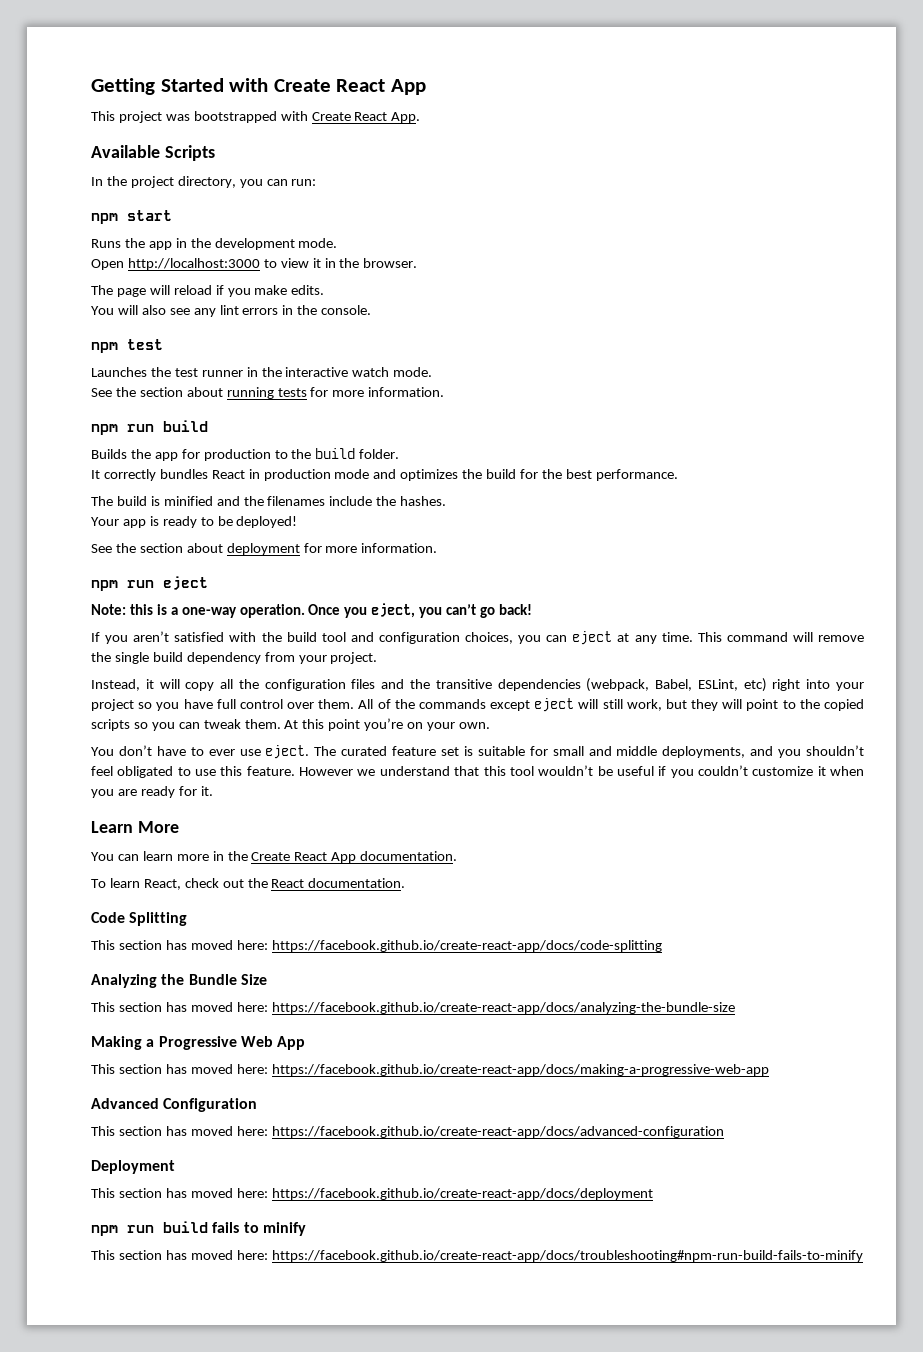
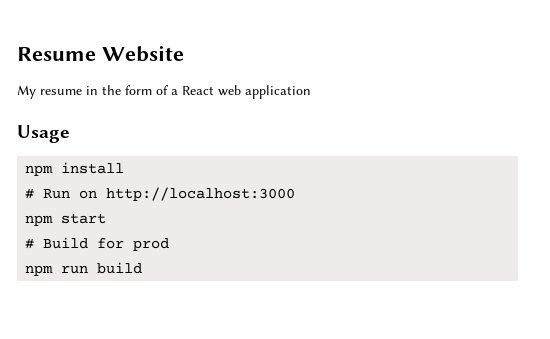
- Getting Started with Create React App
- This project was bootstrapped with Create React App.
- Available Scripts
- In the project directory, you can run:
+ Resume Website
+ My resume in the form of a React web application
+ Usage
+ npm install
+ # Run on http://localhost:3000
  npm start
- Runs the app in the development mode.
- Open http://localhost:3000 to view it in the browser.
- The page will reload if you make edits.
- You will also see any lint errors in the console.
- npm test
- Launches the test runner in the interactive watch mode.
- See the section about running tests for more information.
+ # Build for prod
  npm run build
- Builds the app for production to the build folder.
- It correctly bundles React in production mode and optimizes the build for the best performance.
- The build is minified and the filenames include the hashes.
- Your app is ready to be deployed!
- See the section about deployment for more information.
- npm run eject
- Note: this is a one-way operation. Once you eject, you can’t go back!
- If you aren’t satisfied with the build tool and configuration choices, you can eject at any time. This command will remove the single build dependency from your project.
- Instead, it will copy all the configuration files and the transitive dependencies (webpack, Babel, ESLint, etc) right into your project so you have full control over them. All of the commands except eject will still work, but they will point to the copied scripts so you can tweak them. At this point you’re on your own.
- You don’t have to ever use eject. The curated feature set is suitable for small and middle deployments, and you shouldn’t feel obligated to use this feature. However we understand that this tool wouldn’t be useful if you couldn’t customize it when you are ready for it.
- Learn More
- You can learn more in the Create React App documentation.
- To learn React, check out the React documentation.
- Code Splitting
- This section has moved here: https://facebook.github.io/create-react-app/docs/code-splitting
- Analyzing the Bundle Size
- This section has moved here: https://facebook.github.io/create-react-app/docs/analyzing-the-bundle-size
- Making a Progressive Web App
- This section has moved here: https://facebook.github.io/create-react-app/docs/making-a-progressive-web-app
- Advanced Configuration
- This section has moved here: https://facebook.github.io/create-react-app/docs/advanced-configuration
- Deployment
- This section has moved here: https://facebook.github.io/create-react-app/docs/deployment
- npm run build fails to minify
- This section has moved here: https://facebook.github.io/create-react-app/docs/troubleshooting#npm-run-build-fails-to-minify

